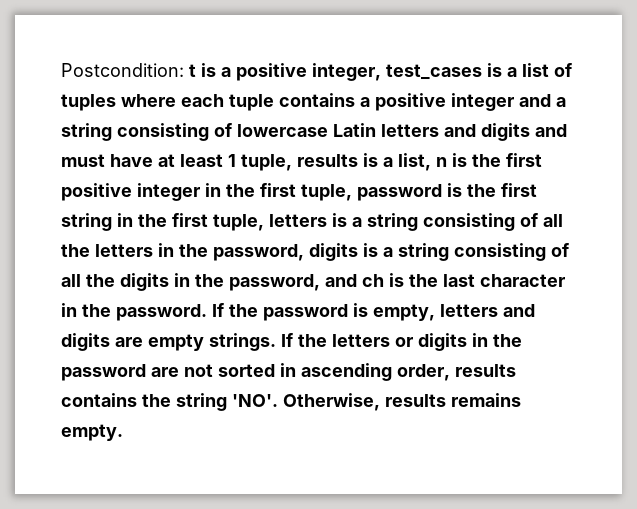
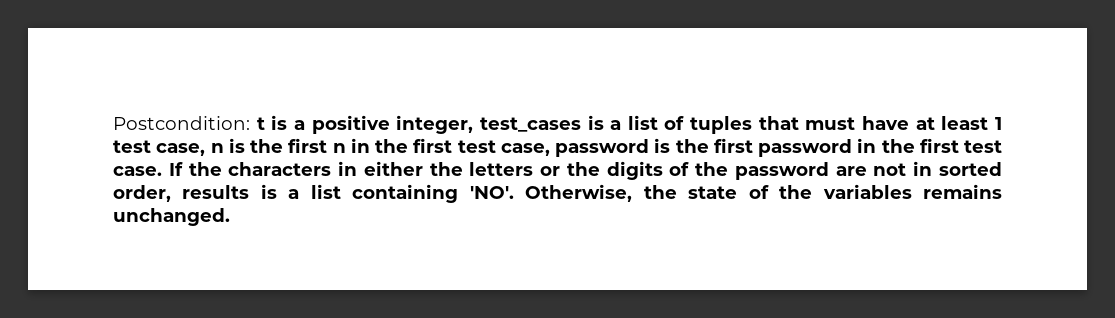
- Postcondition: t is a positive integer, test_cases is a list of tuples where each tuple contains a positive integer and a string consisting of lowercase Latin letters and digits and must have at least 1 tuple, results is a list, n is the first positive integer in the first tuple, password is the first string in the first tuple, letters is a string consisting of all the letters in the password, digits is a string consisting of all the digits in the password, and ch is the last character in the password. If the password is empty, letters and digits are empty strings. If the letters or digits in the password are not sorted in ascending order, results contains the string 'NO'. Otherwise, results remains empty.
+ Postcondition: t is a positive integer, test_cases is a list of tuples that must have at least 1 test case, n is the first n in the first test case, password is the first password in the first test case. If the characters in either the letters or the digits of the password are not in sorted order, results is a list containing 'NO'. Otherwise, the state of the variables remains unchanged.

